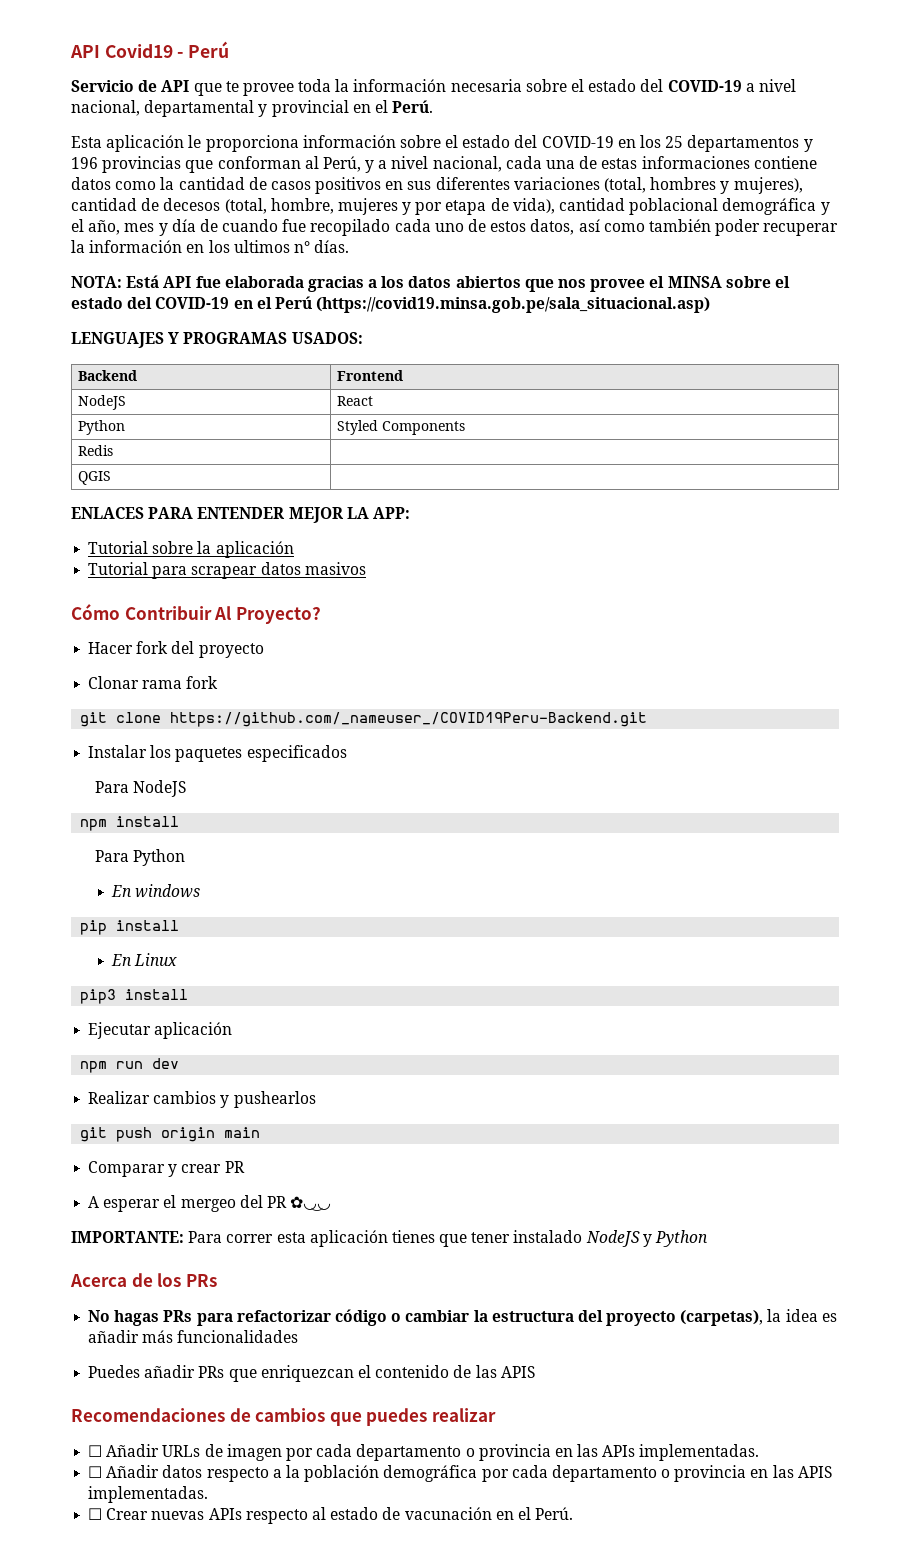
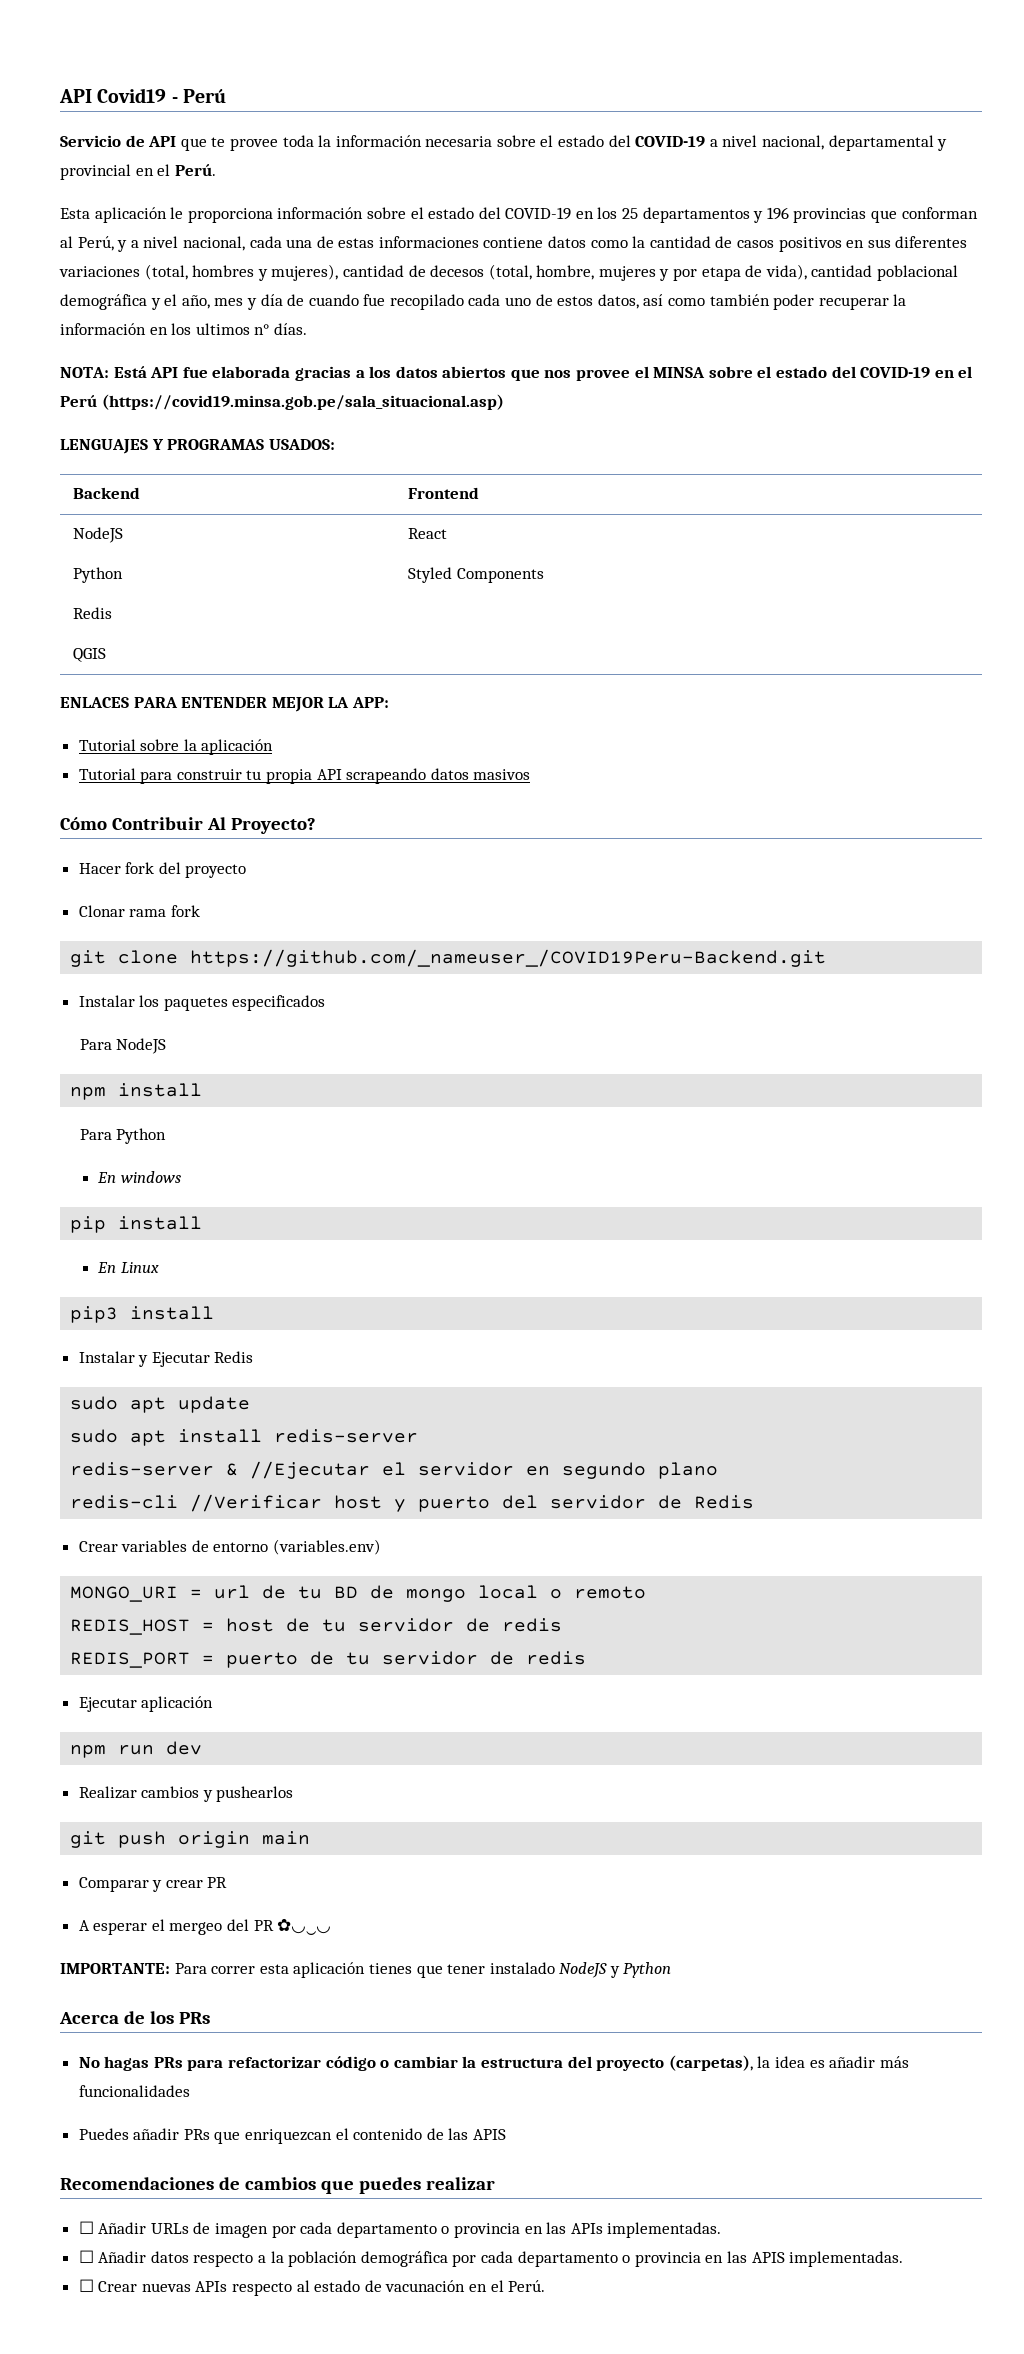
- Tutorial para scrapear datos masivos
+ Tutorial para construir tu propia API scrapeando datos masivos
+ Instalar y Ejecutar Redis
+ sudo apt update
+ sudo apt install redis-server
+ redis-server & //Ejecutar el servidor en segundo plano
+ redis-cli //Verificar host y puerto del servidor de Redis
+ Crear variables de entorno (variables.env)
+ MONGO_URI = url de tu BD de mongo local o remoto
+ REDIS_HOST = host de tu servidor de redis
+ REDIS_PORT = puerto de tu servidor de redis

